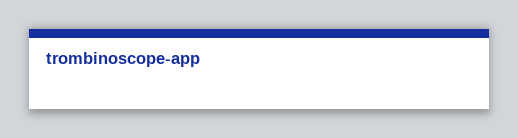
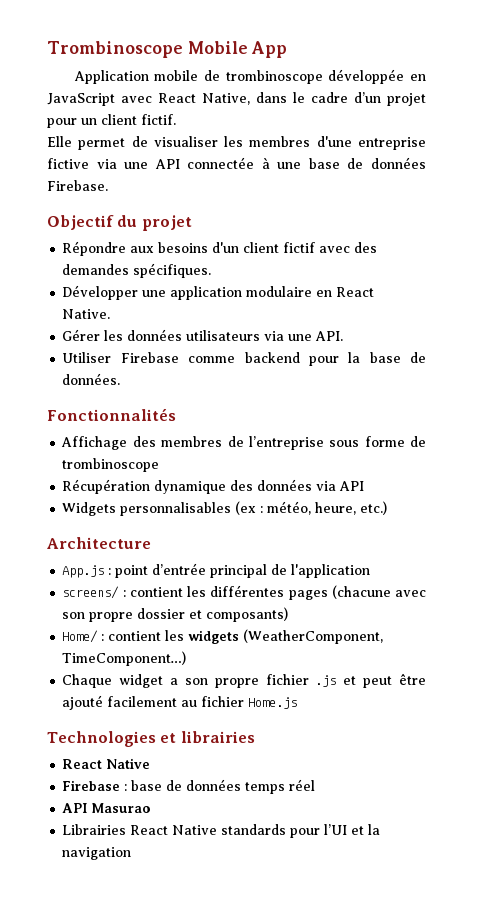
- trombinoscope-app
+ Trombinoscope Mobile App
+ Application mobile de trombinoscope développée en JavaScript avec React Native, dans le cadre d’un projet pour un client fictif.
+ Elle permet de visualiser les membres d'une entreprise fictive via une API connectée à une base de données Firebase.
+ Objectif du projet
+ Répondre aux besoins d'un client fictif avec des demandes spécifiques.
+ Développer une application modulaire en React Native.
+ Gérer les données utilisateurs via une API.
+ Utiliser Firebase comme backend pour la base de données.
+ Fonctionnalités
+ Affichage des membres de l’entreprise sous forme de trombinoscope
+ Récupération dynamique des données via API
+ Widgets personnalisables (ex : météo, heure, etc.)
+ Architecture
+ App.js : point d’entrée principal de l'application
+ screens/ : contient les différentes pages (chacune avec son propre dossier et composants)
+ Home/ : contient les widgets (WeatherComponent, TimeComponent…)
+ Chaque widget a son propre fichier .js et peut être ajouté facilement au fichier Home.js
+ Technologies et librairies
+ React Native
+ Firebase : base de données temps réel
+ API Masurao
+ Librairies React Native standards pour l’UI et la navigation

